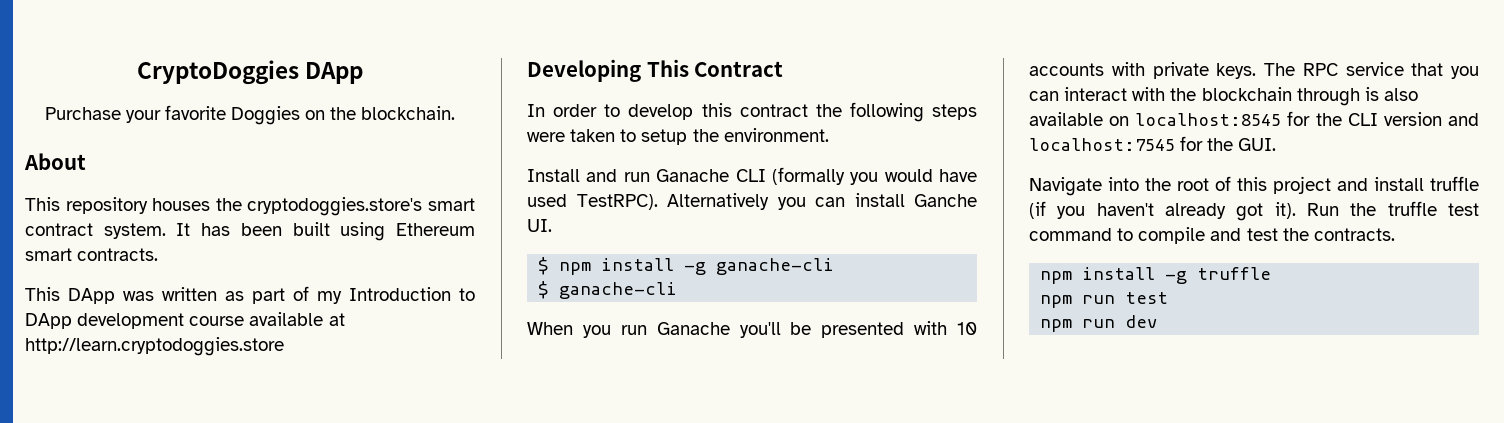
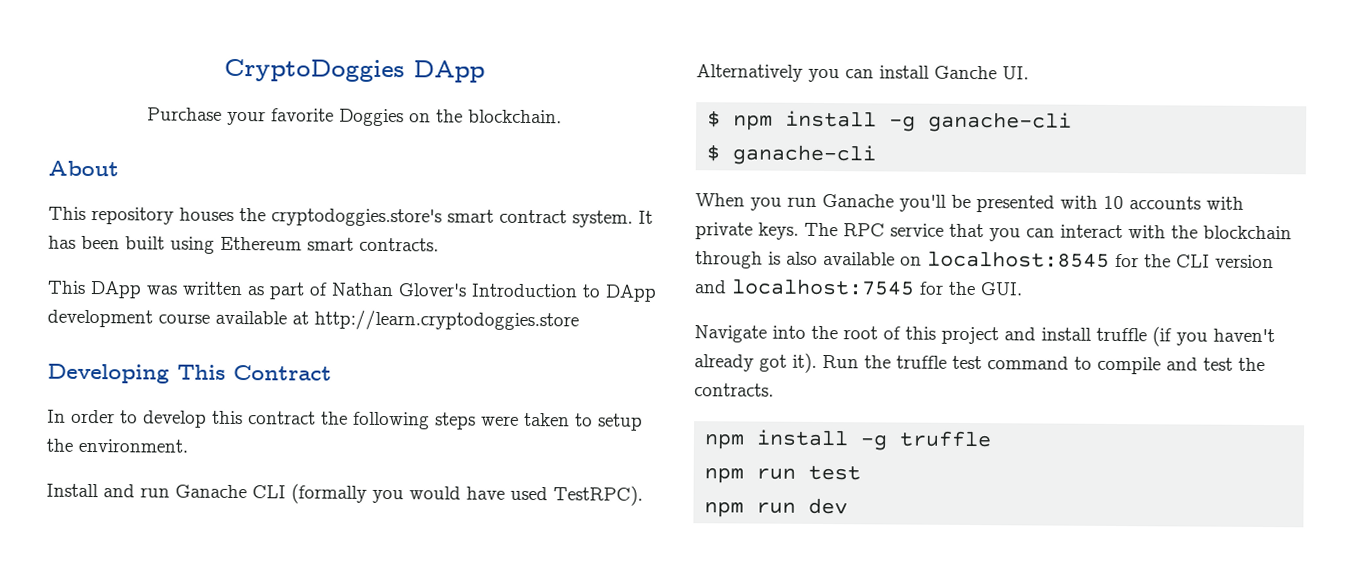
- This DApp was written as part of my Introduction to DApp development course available at http://learn.cryptodoggies.store
+ This DApp was written as part of Nathan Glover's Introduction to DApp development course available at http://learn.cryptodoggies.store

